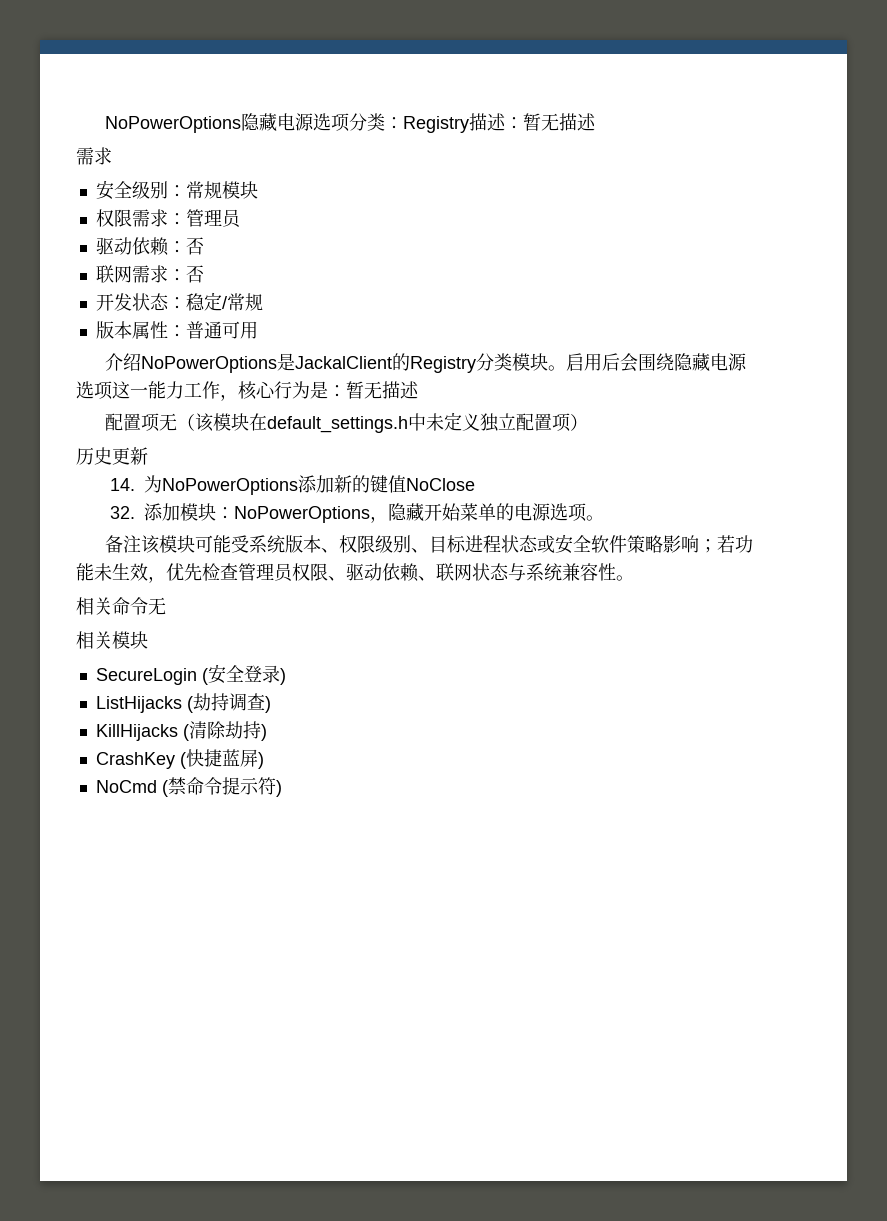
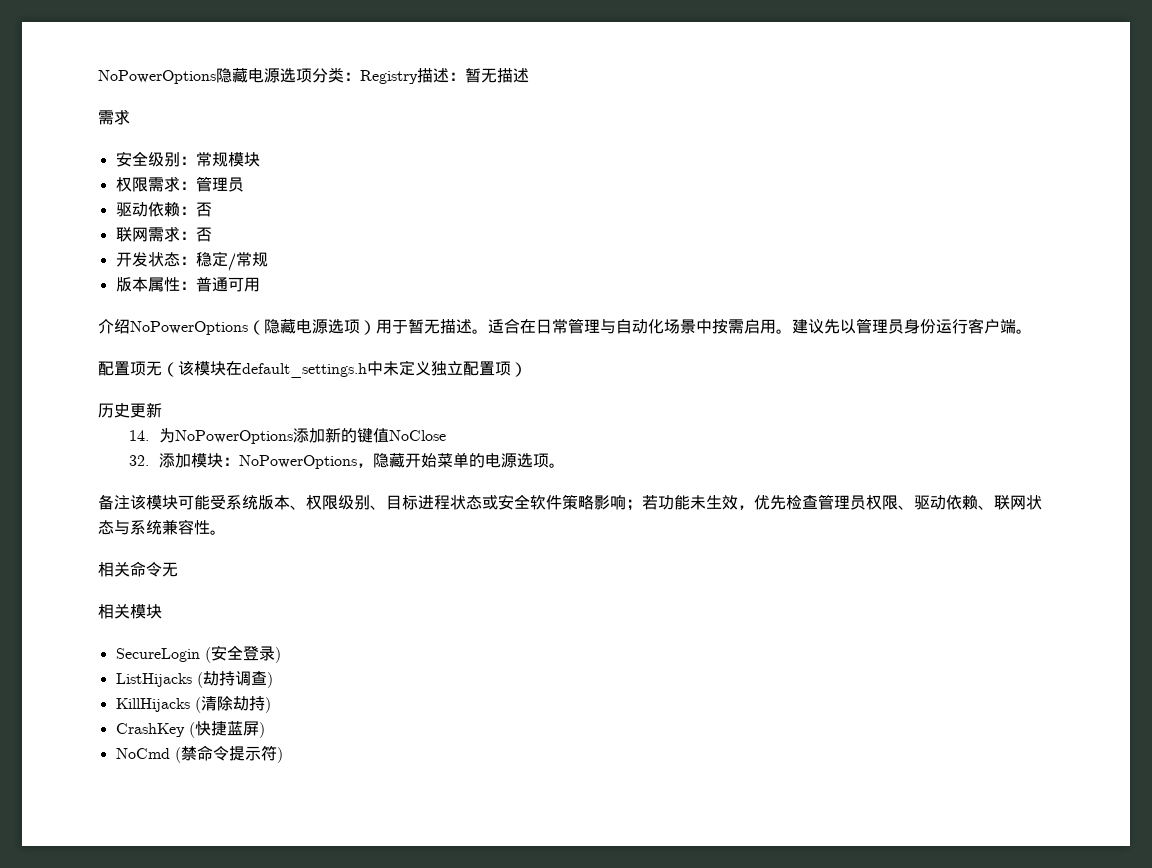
- 介绍NoPowerOptions是JackalClient的Registry分类模块。启用后会围绕隐藏电源选项这一能力工作，核心行为是：暂无描述
+ 介绍NoPowerOptions（隐藏电源选项）用于暂无描述。适合在日常管理与自动化场景中按需启用。建议先以管理员身份运行客户端。

